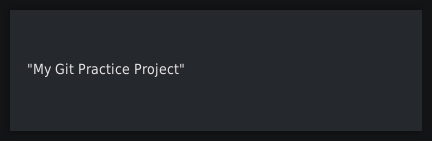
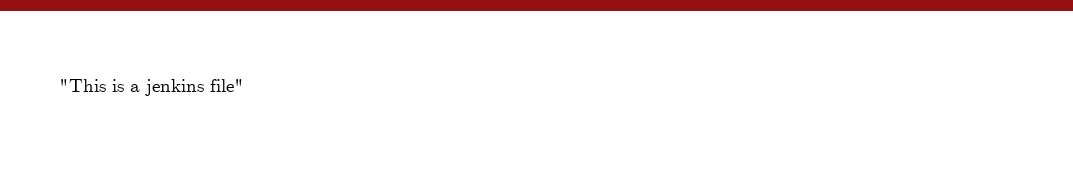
- "My Git Practice Project"
+ "This is a jenkins file"

